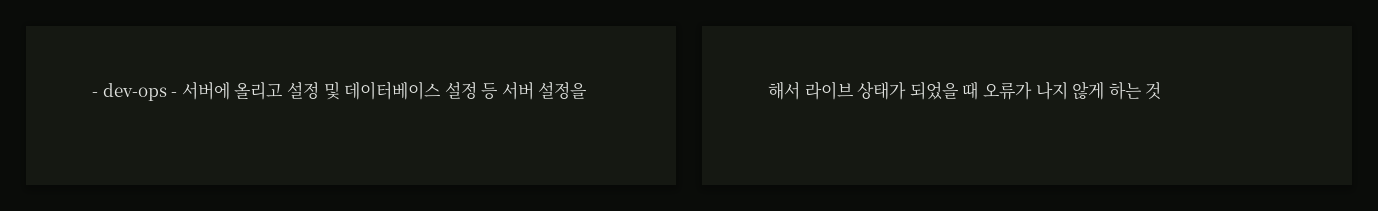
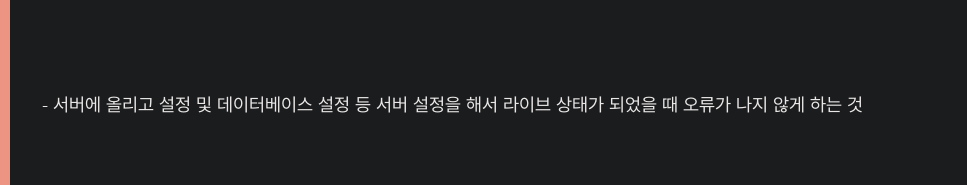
- - dev-ops - 서버에 올리고 설정 및 데이터베이스 설정 등 서버 설정을 해서 라이브 상태가 되었을 때 오류가 나지 않게 하는 것
+ - 서버에 올리고 설정 및 데이터베이스 설정 등 서버 설정을 해서 라이브 상태가 되었을 때 오류가 나지 않게 하는 것

